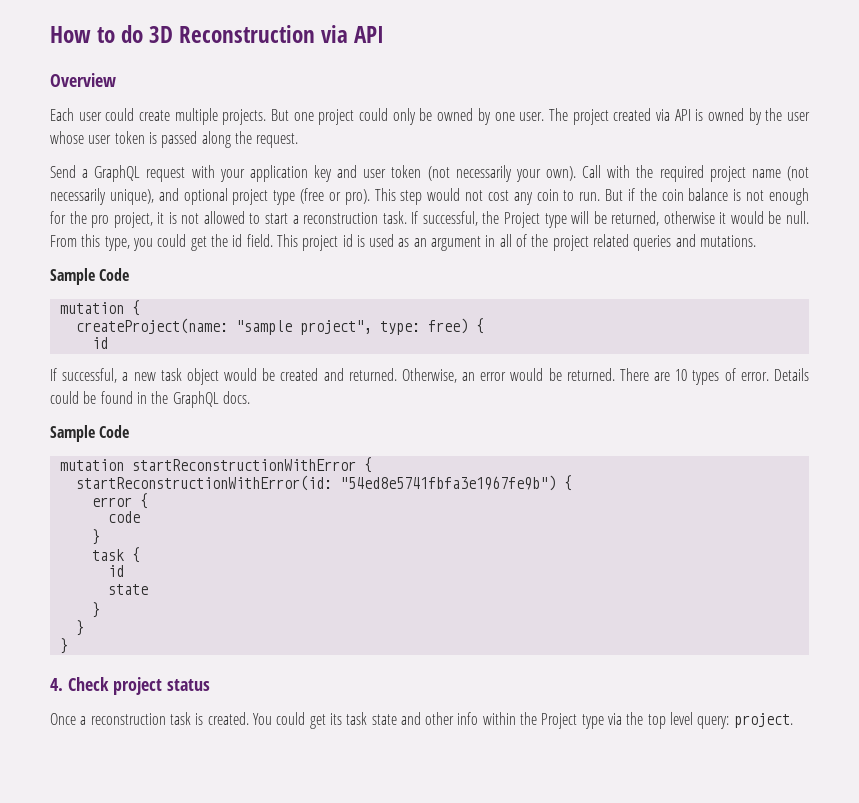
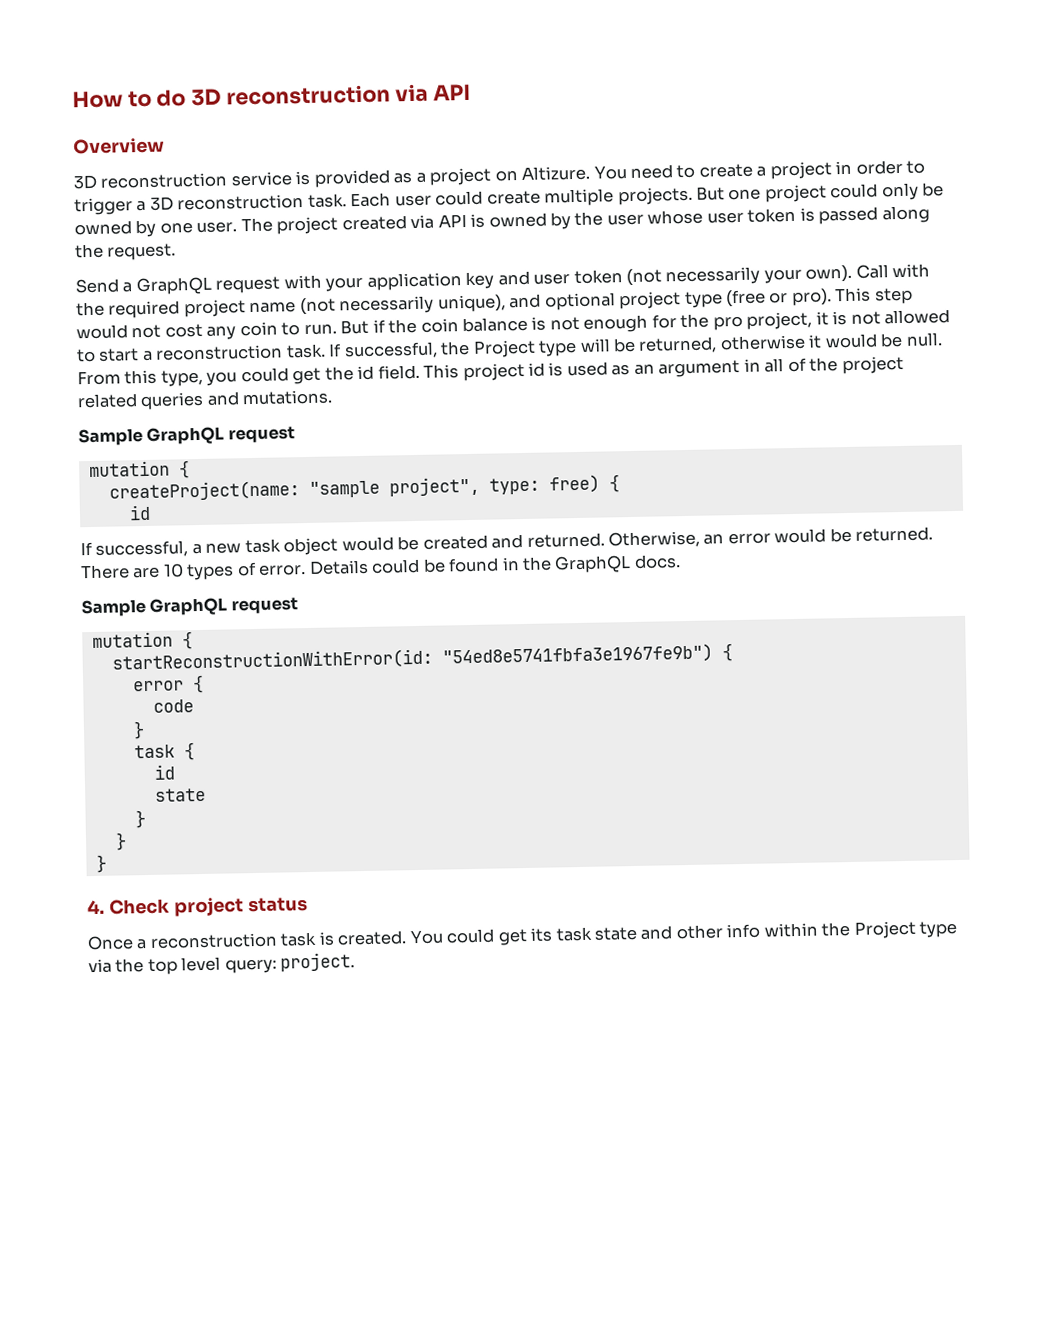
- How to do 3D Reconstruction via API
+ How to do 3D reconstruction via API
+ 3D reconstruction service is provided as a project on Altizure. You need to create a project in order to trigger a 3D reconstruction task.
  This project id is used as an argument in all of the project related queries and mutations.
- Sample Code
+ Sample GraphQL request
  Details could be found in the GraphQL docs.
- Sample Code
- mutation startReconstructionWithError {
+ Sample GraphQL request
+ mutation {

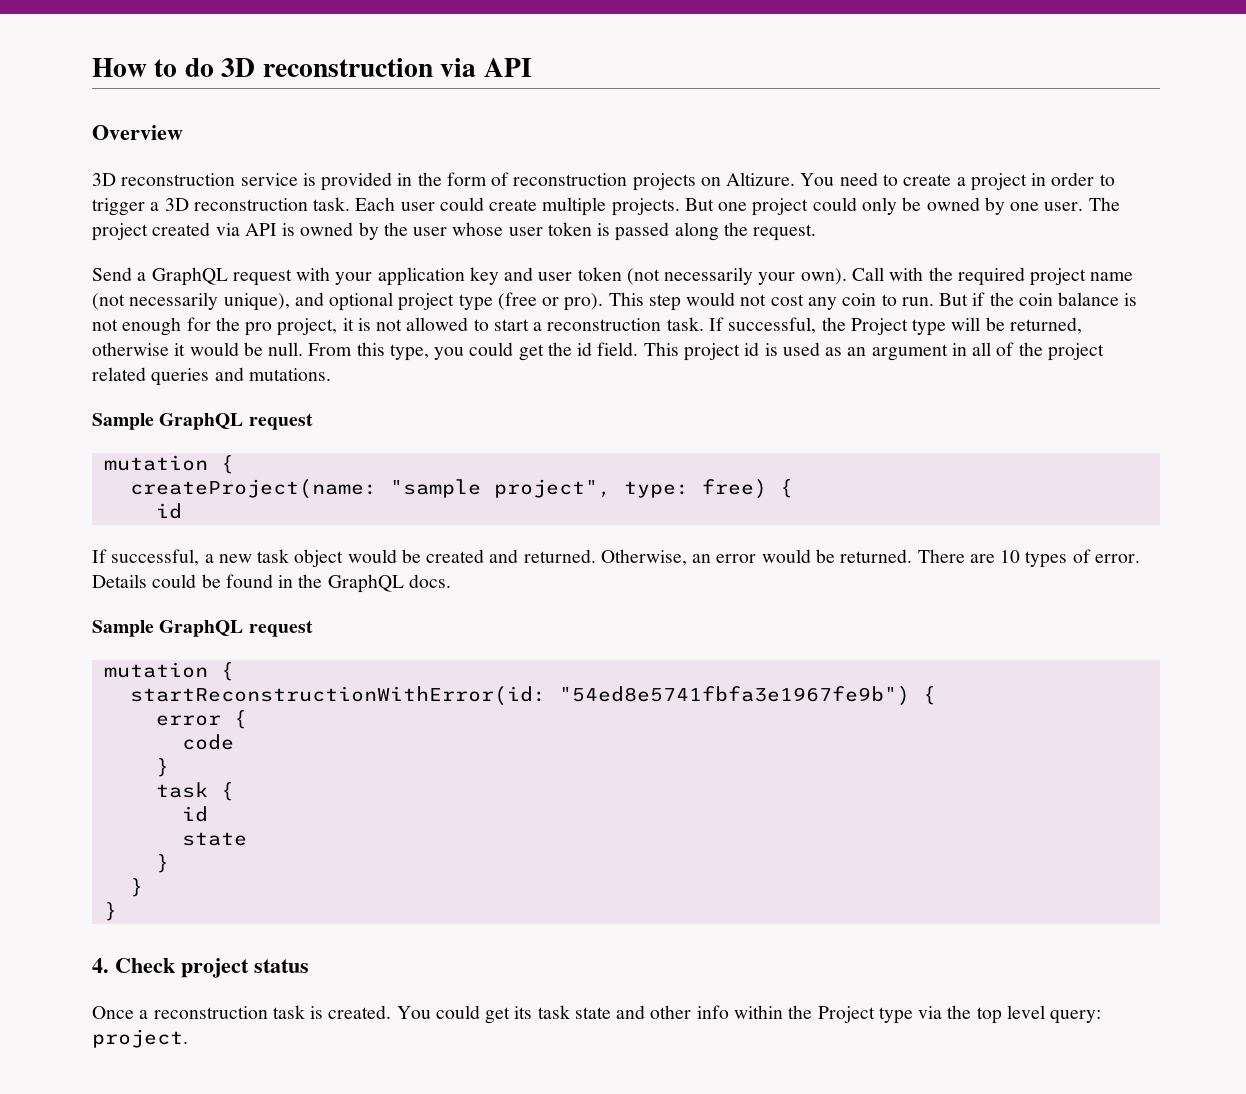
- 3D reconstruction service is provided as a project on Altizure.
+ 3D reconstruction service is provided in the form of reconstruction projects on Altizure.

